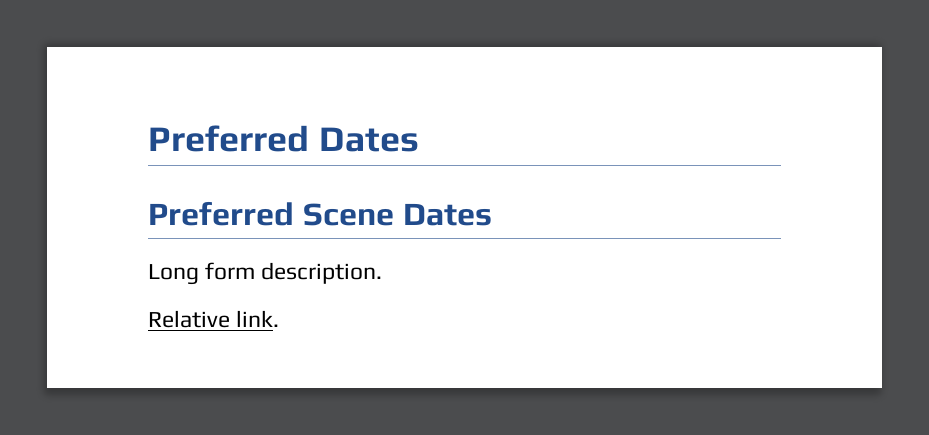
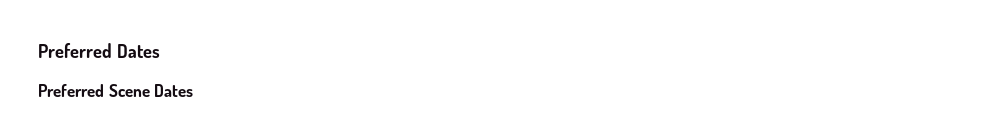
- Long form description.
- Relative link.

